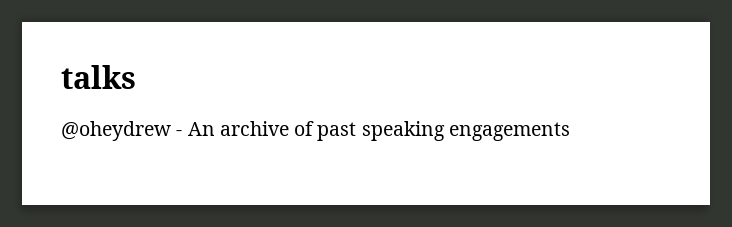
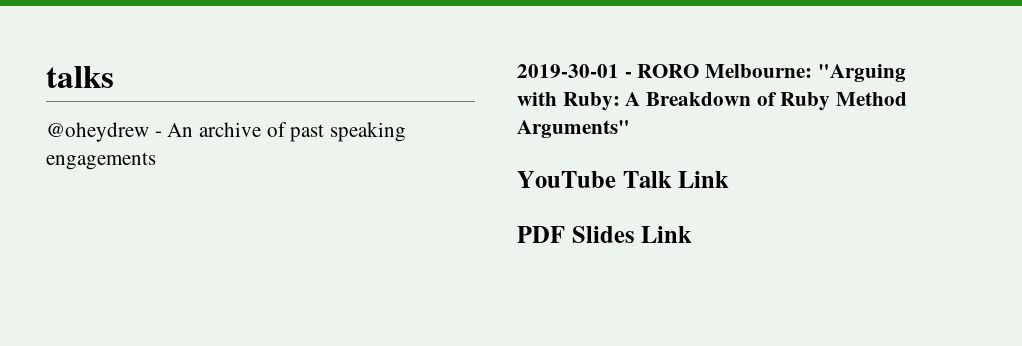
+ 2019-30-01 - RORO Melbourne: "Arguing with Ruby: A Breakdown of Ruby Method Arguments"
+ YouTube Talk Link
+ PDF Slides Link

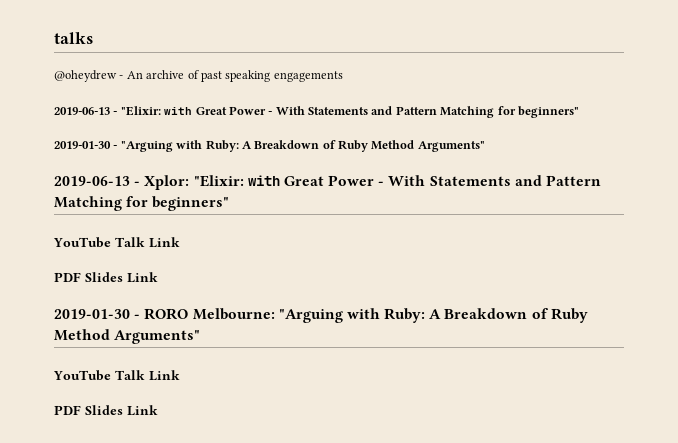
- 2019-30-01 - RORO Melbourne: "Arguing with Ruby: A Breakdown of Ruby Method Arguments"
+ 2019-06-13 - "Elixir: with Great Power - With Statements and Pattern Matching for beginners"
+ 2019-01-30 - "Arguing with Ruby: A Breakdown of Ruby Method Arguments"
+ 2019-06-13 - Xplor: "Elixir: with Great Power - With Statements and Pattern Matching for beginners"
+ YouTube Talk Link
+ PDF Slides Link
+ 2019-01-30 - RORO Melbourne: "Arguing with Ruby: A Breakdown of Ruby Method Arguments"

